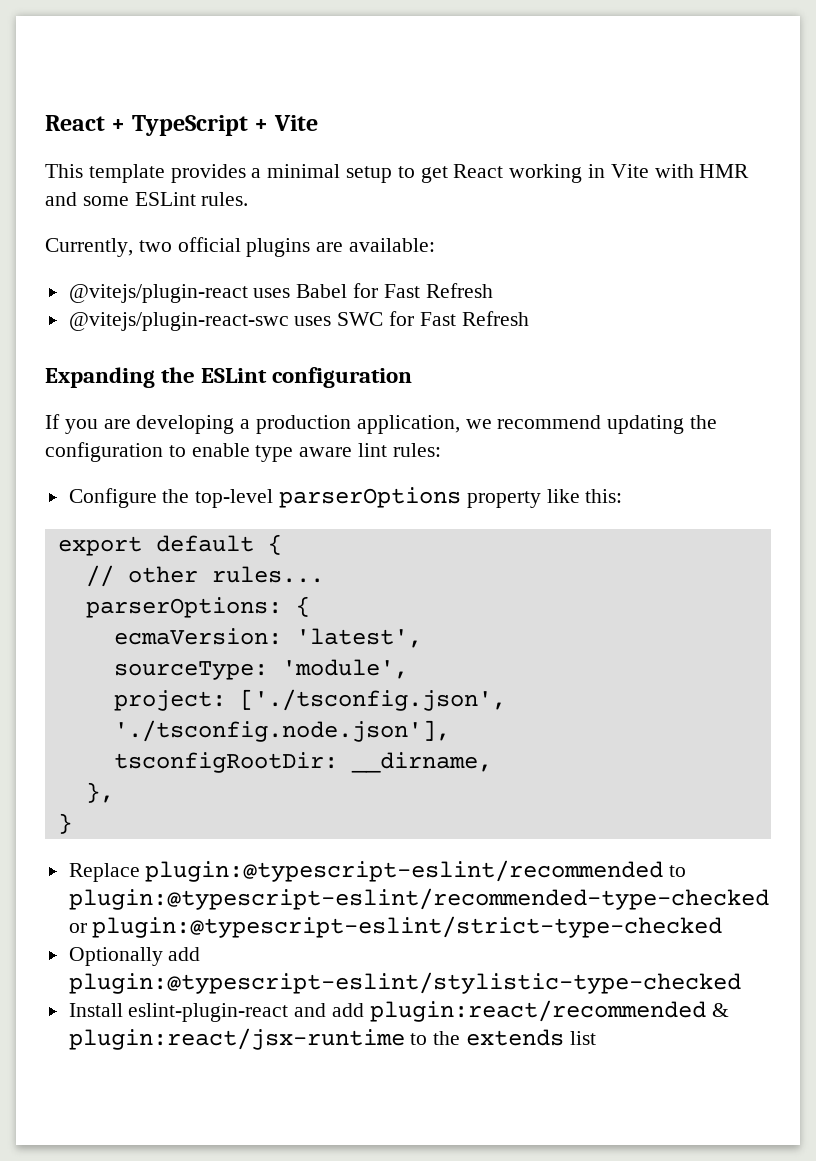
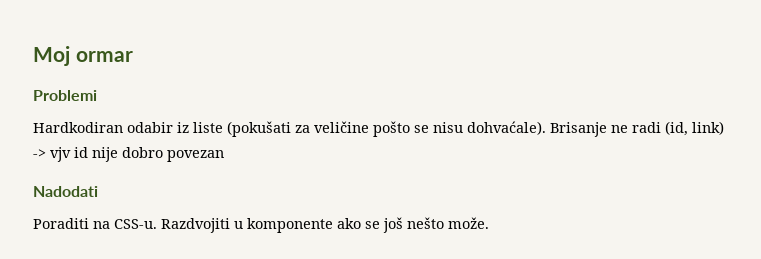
- React + TypeScript + Vite
- This template provides a minimal setup to get React working in Vite with HMR and some ESLint rules.
- Currently, two official plugins are available:
- @vitejs/plugin-react uses Babel for Fast Refresh
- @vitejs/plugin-react-swc uses SWC for Fast Refresh
- Expanding the ESLint configuration
- If you are developing a production application, we recommend updating the configuration to enable type aware lint rules:
- Configure the top-level parserOptions property like this:
- export default {
- // other rules...
- parserOptions: {
- ecmaVersion: 'latest',
- sourceType: 'module',
- project: ['./tsconfig.json', './tsconfig.node.json'],
- tsconfigRootDir: __dirname,
- },
- }
- Replace plugin:@typescript-eslint/recommended to plugin:@typescript-eslint/recommended-type-checked or plugin:@typescript-eslint/strict-type-checked
- Optionally add plugin:@typescript-eslint/stylistic-type-checked
- Install eslint-plugin-react and add plugin:react/recommended & plugin:react/jsx-runtime to the extends list
+ Moj ormar
+ Problemi
+ Hardkodiran odabir iz liste (pokušati za veličine pošto se nisu dohvaćale). Brisanje ne radi (id, link) -> vjv id nije dobro povezan
+ Nadodati
+ Poraditi na CSS-u. Razdvojiti u komponente ako se još nešto može.

